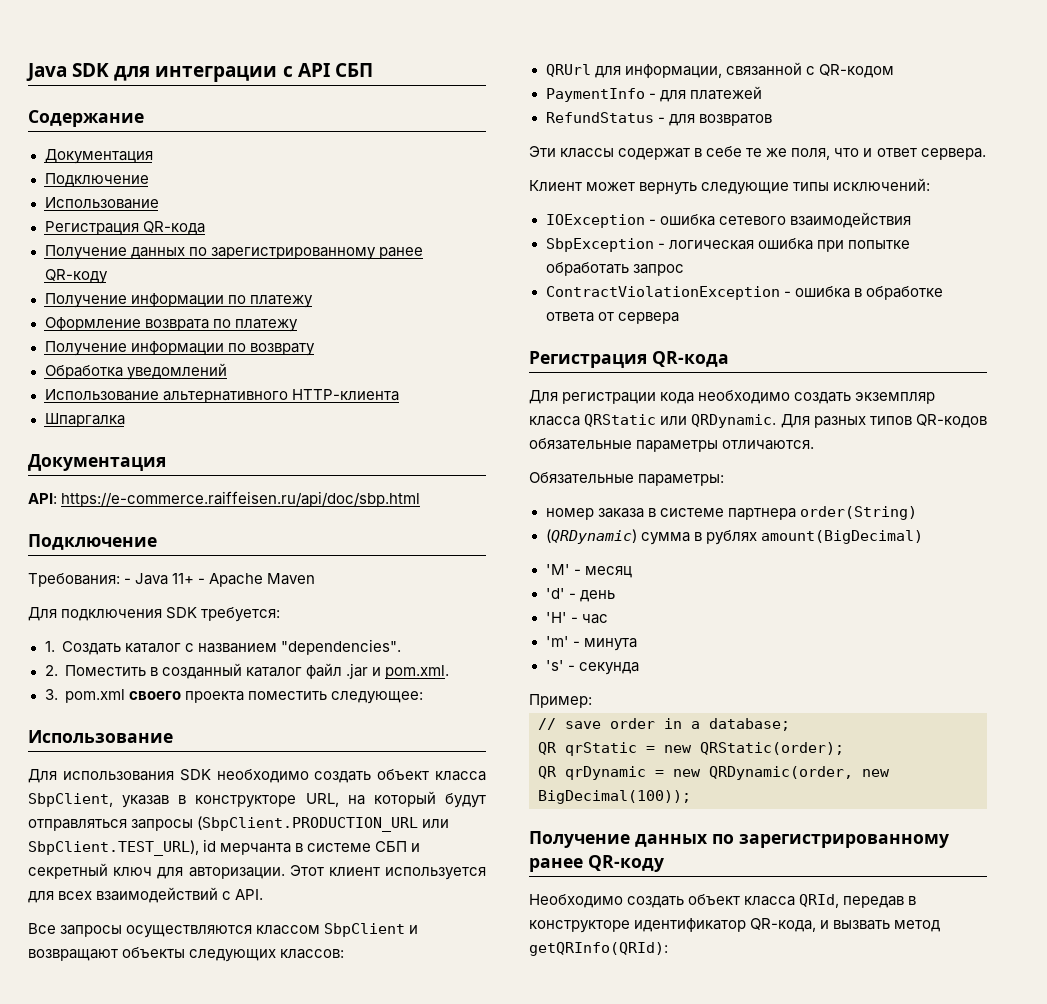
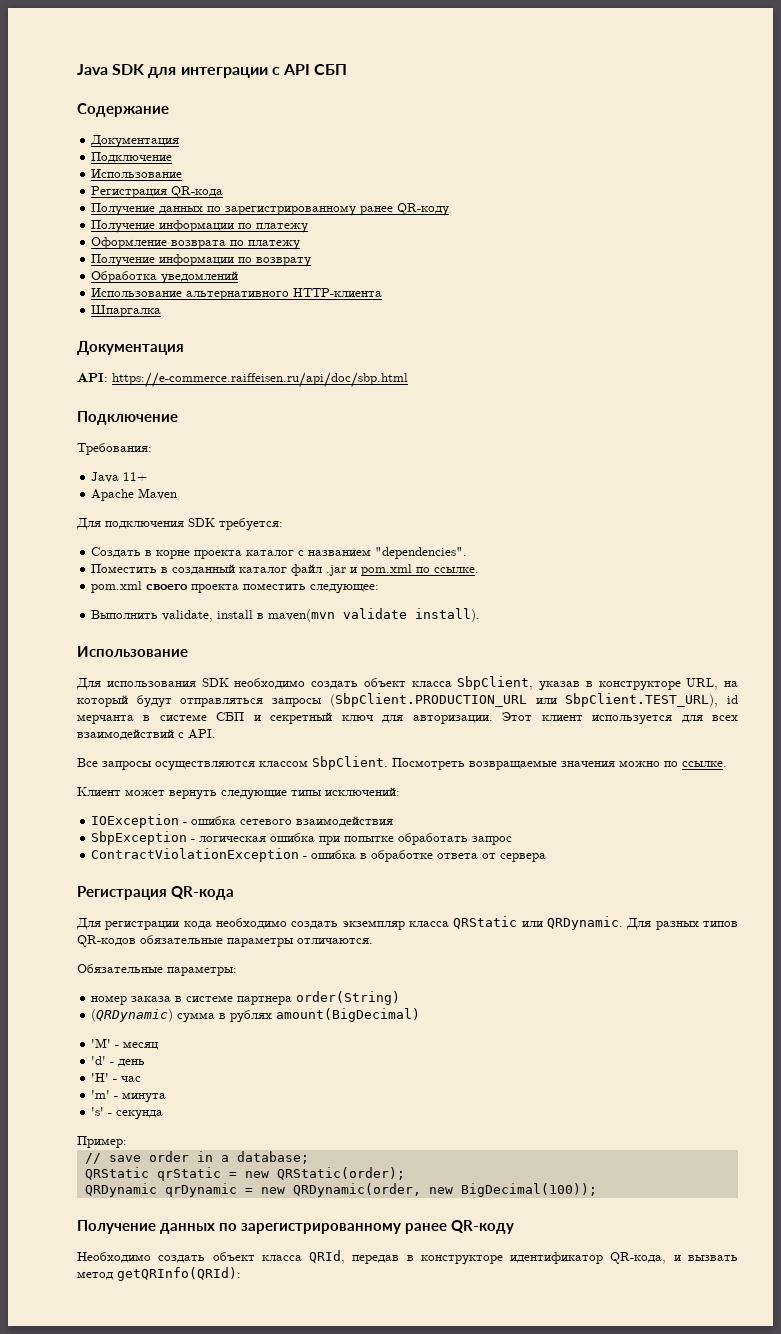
- Требования: - Java 11+ - Apache Maven
+ Требования:
+ Java 11+
+ Apache Maven
- 1. Создать каталог с названием "dependencies".
+ Создать в корне проекта каталог с названием "dependencies".
- 2. Поместить в созданный каталог файл .jar и pom.xml.
- 3. pom.xml своего проекта поместить следующее:
+ Поместить в созданный каталог файл .jar и pom.xml по ссылке.
+ pom.xml своего проекта поместить следующее:
+ Выполнить validate, install в maven(mvn validate install).
- Все запросы осуществляются классом SbpClient и возвращают объекты следующих классов:
- QRUrl для информации, связанной с QR-кодом
- PaymentInfo - для платежей
- RefundStatus - для возвратов
- Эти классы содержат в себе те же поля, что и ответ сервера.
+ Все запросы осуществляются классом SbpClient. Посмотреть возвращаемые значения можно по ссылке.
- QR qrStatic = new QRStatic(order);
+ QRStatic qrStatic = new QRStatic(order);
- QR qrDynamic = new QRDynamic(order, new BigDecimal(100));
+ QRDynamic qrDynamic = new QRDynamic(order, new BigDecimal(100));

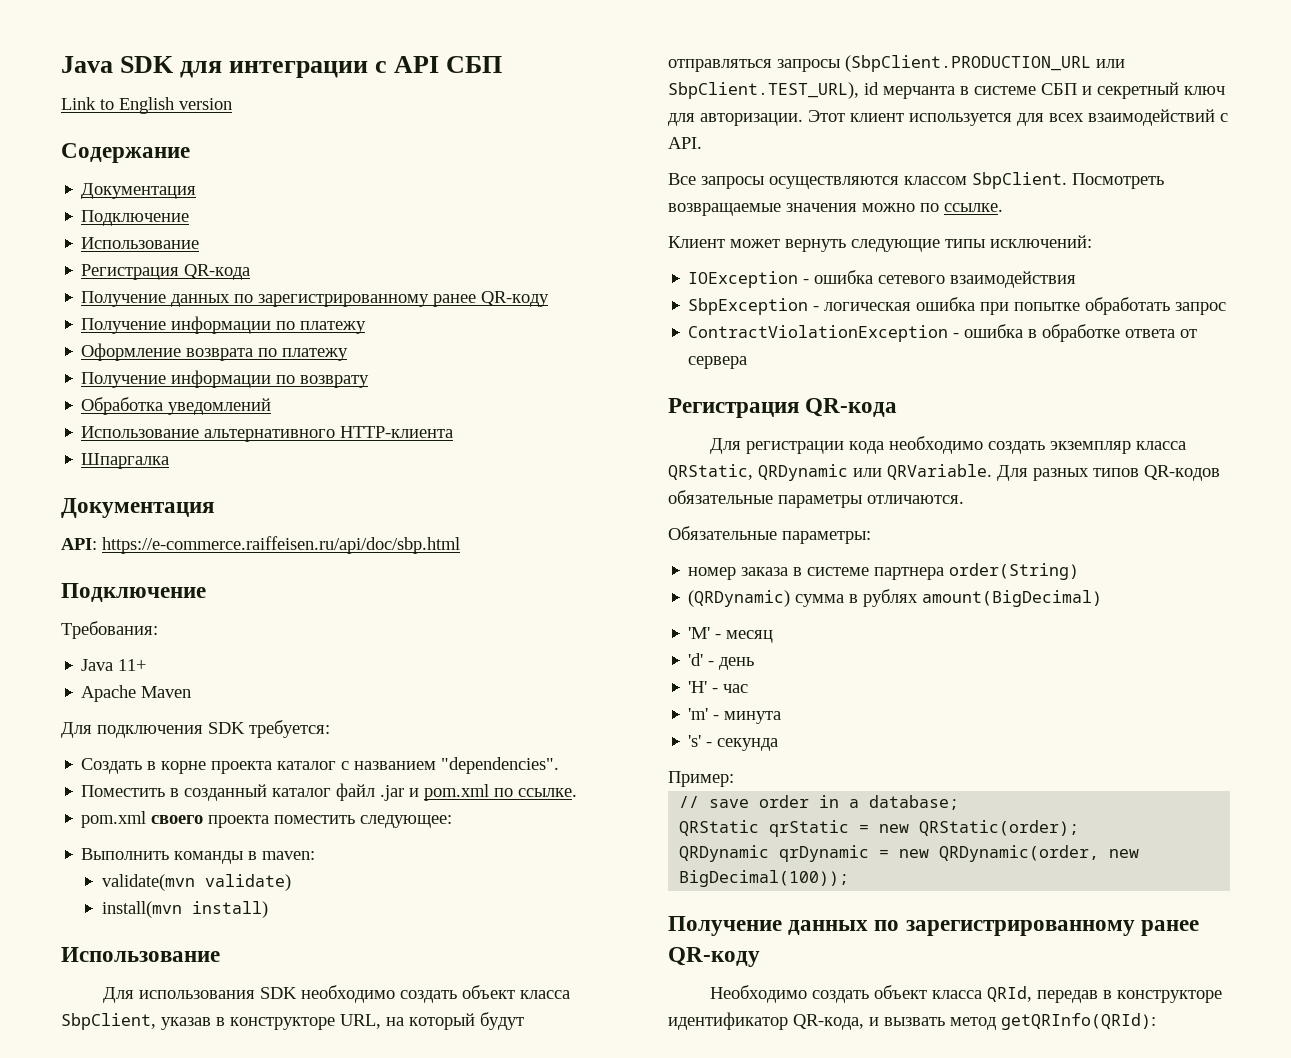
+ Link to English version
- Выполнить validate, install в maven(mvn validate install).
+ Выполнить команды в maven:
+ validate(mvn validate)
+ install(mvn install)
- Для регистрации кода необходимо создать экземпляр класса QRStatic или QRDynamic.
+ Для регистрации кода необходимо создать экземпляр класса QRStatic, QRDynamic или QRVariable.

